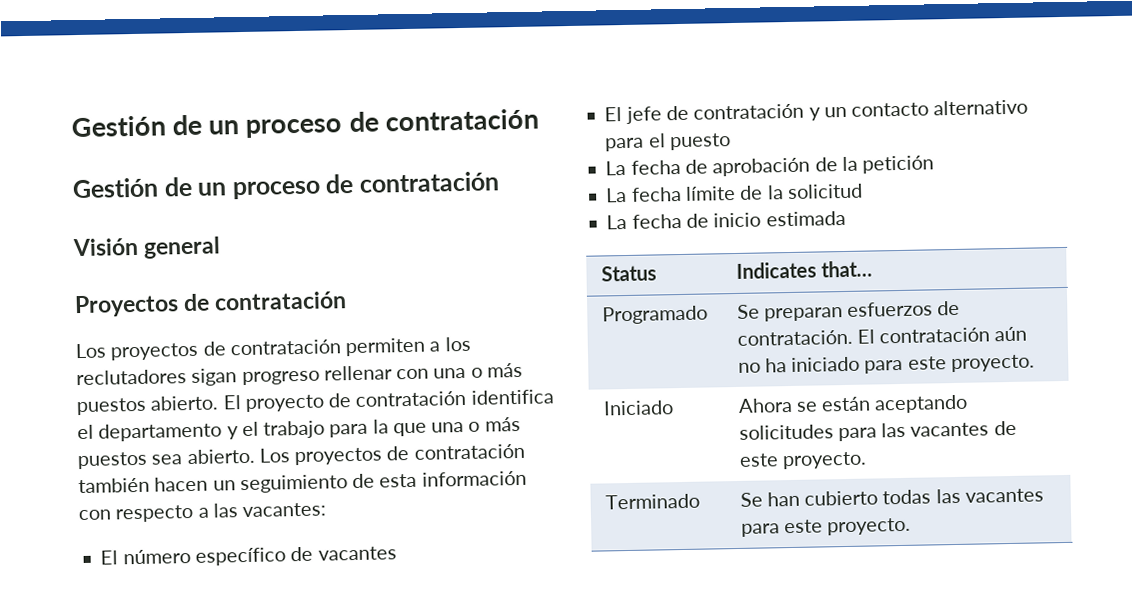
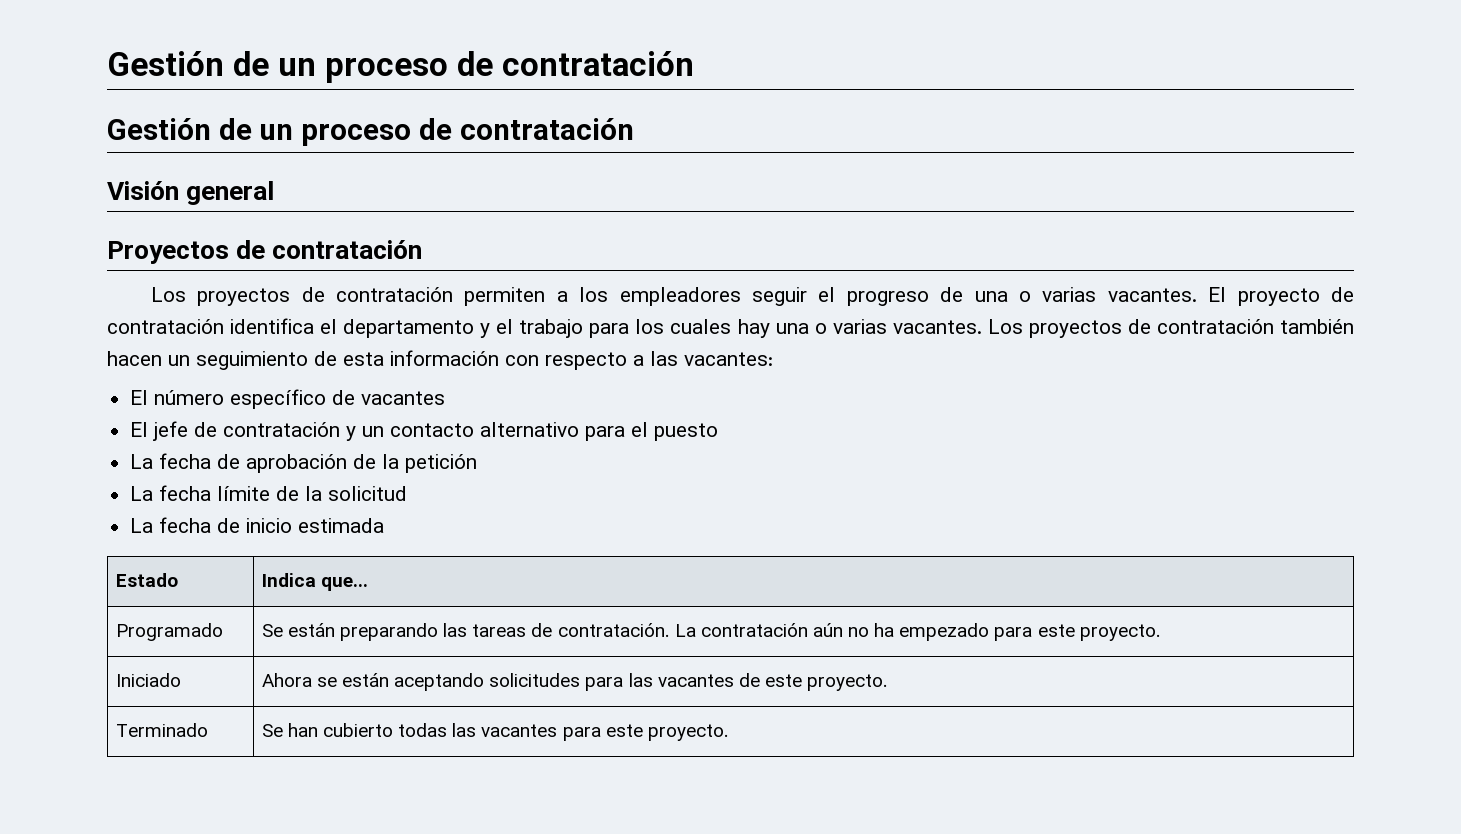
- Los proyectos de contratación permiten a los reclutadores sigan progreso rellenar con una o más puestos abierto.
+ Los proyectos de contratación permiten a los empleadores seguir el progreso de una o varias vacantes.
- El proyecto de contratación identifica el departamento y el trabajo para la que una o más puestos sea abierto.
+ El proyecto de contratación identifica el departamento y el trabajo para los cuales hay una o varias vacantes.
- Status | Indicates that…
+ Estado | Indica que...
- Programado | Se preparan esfuerzos de contratación. El contratación aún no ha iniciado para este proyecto.
+ Programado | Se están preparando las tareas de contratación. La contratación aún no ha empezado para este proyecto.

